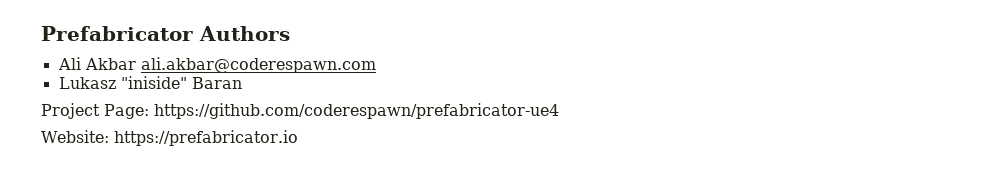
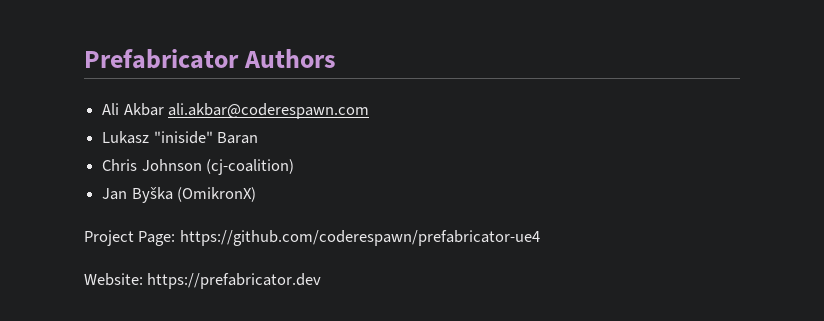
+ Chris Johnson (cj-coalition)
+ Jan Byška (OmikronX)
- Website: https://prefabricator.io
+ Website: https://prefabricator.dev

